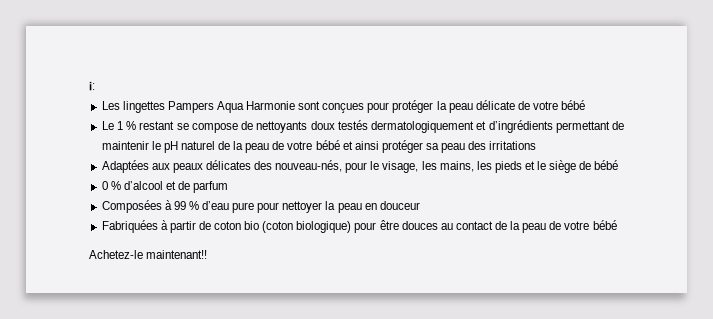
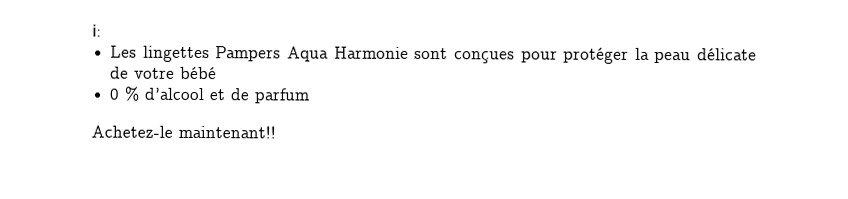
- Le 1 % restant se compose de nettoyants doux testés dermatologiquement et d’ingrédients permettant de maintenir le pH naturel de la peau de votre bébé et ainsi protéger sa peau des irritations
- Adaptées aux peaux délicates des nouveau-nés, pour le visage, les mains, les pieds et le siège de bébé
- Composées à 99 % d’eau pure pour nettoyer la peau en douceur
- Fabriquées à partir de coton bio (coton biologique) pour être douces au contact de la peau de votre bébé

